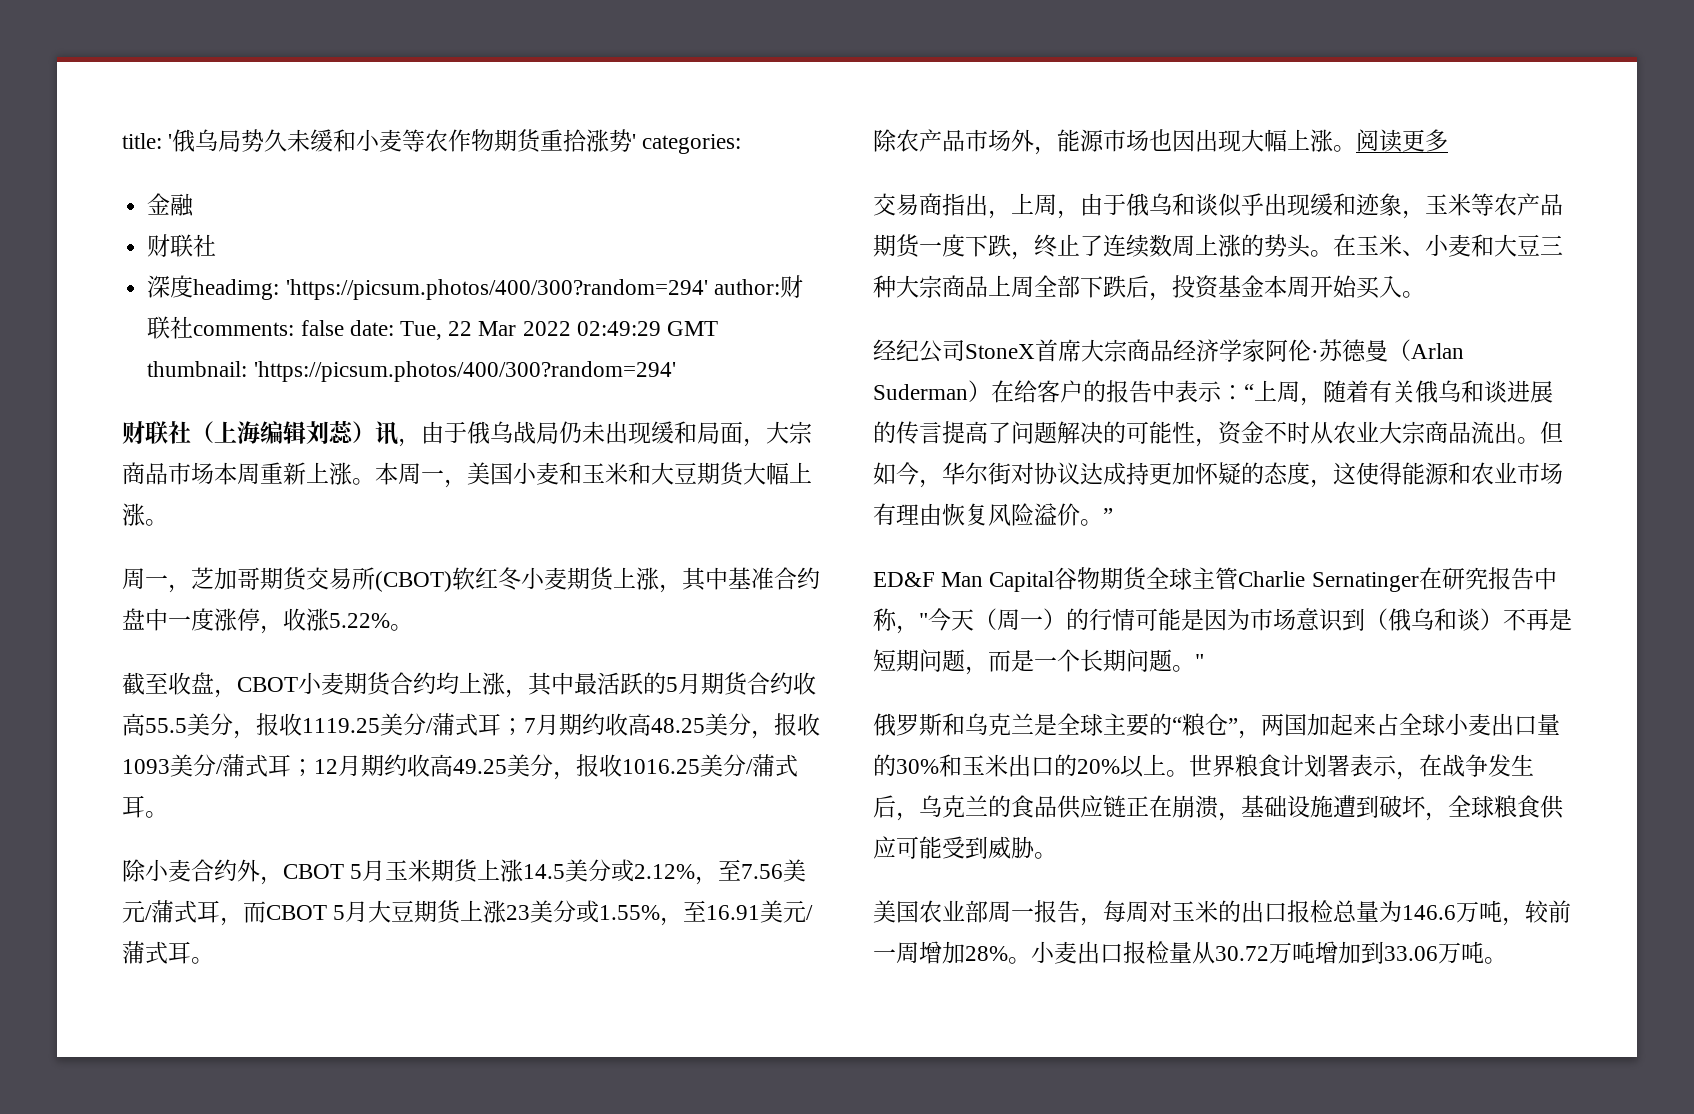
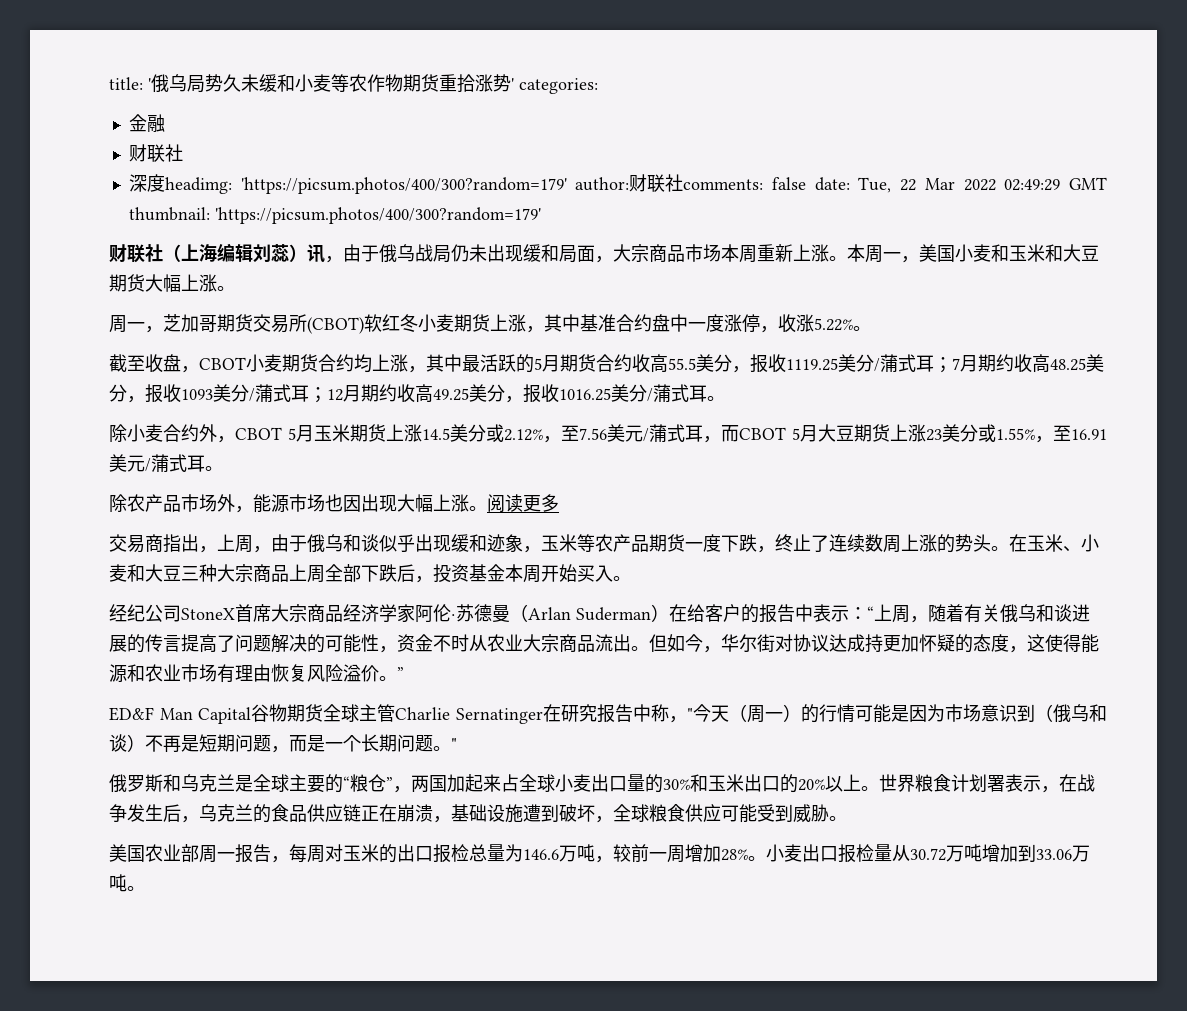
- 深度headimg: 'https://picsum.photos/400/300?random=294' author:财联社comments: false date: Tue, 22 Mar 2022 02:49:29 GMT thumbnail: 'https://picsum.photos/400/300?random=294'
+ 深度headimg: 'https://picsum.photos/400/300?random=179' author:财联社comments: false date: Tue, 22 Mar 2022 02:49:29 GMT thumbnail: 'https://picsum.photos/400/300?random=179'

